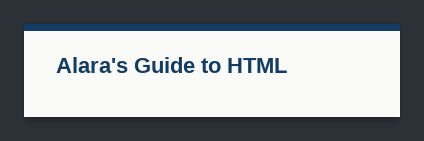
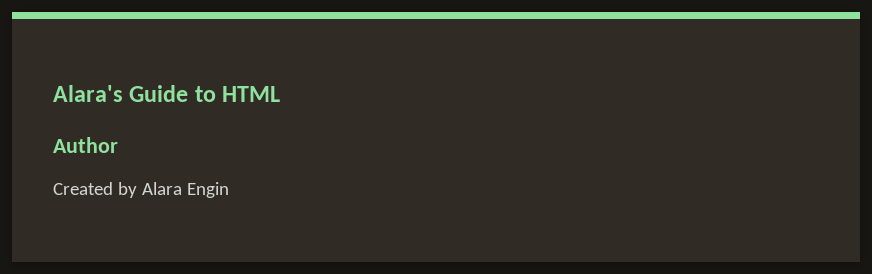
+ Author
+ Created by Alara Engin

